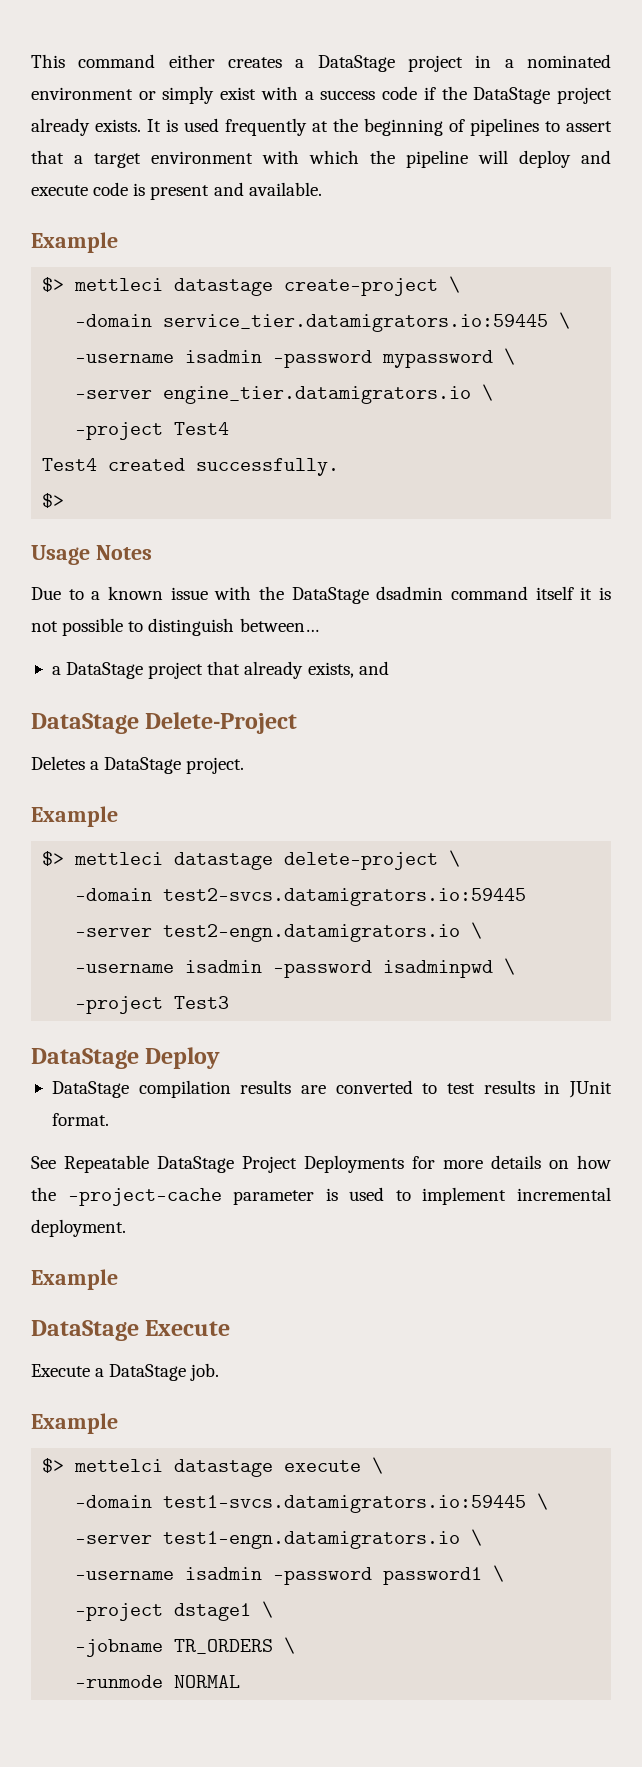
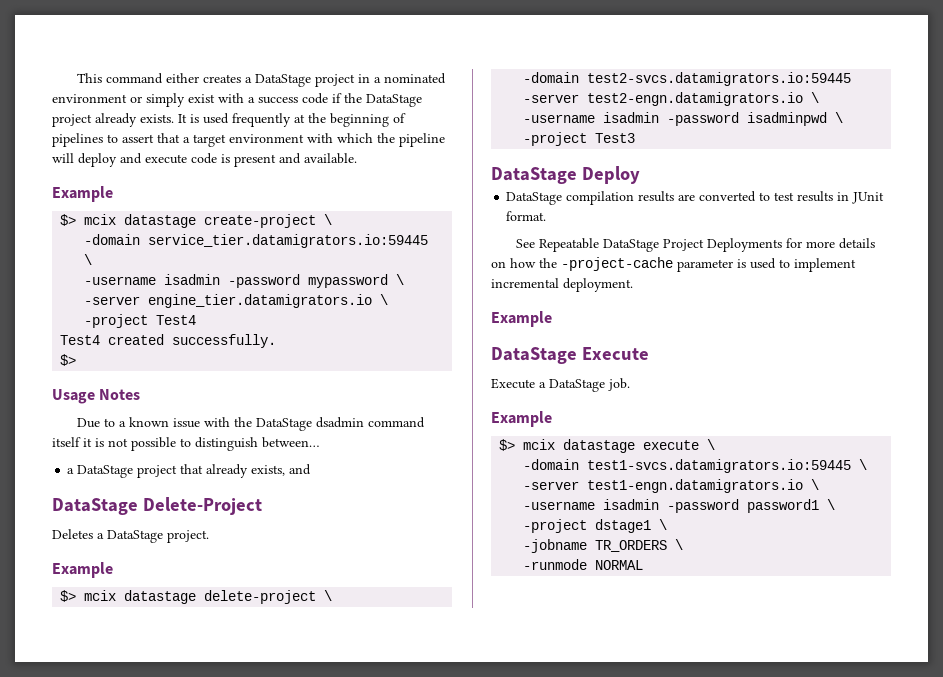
- $> mettleci datastage create-project \
+ $> mcix datastage create-project \
- $> mettleci datastage delete-project \
+ $> mcix datastage delete-project \
- $> mettelci datastage execute \
+ $> mcix datastage execute \

